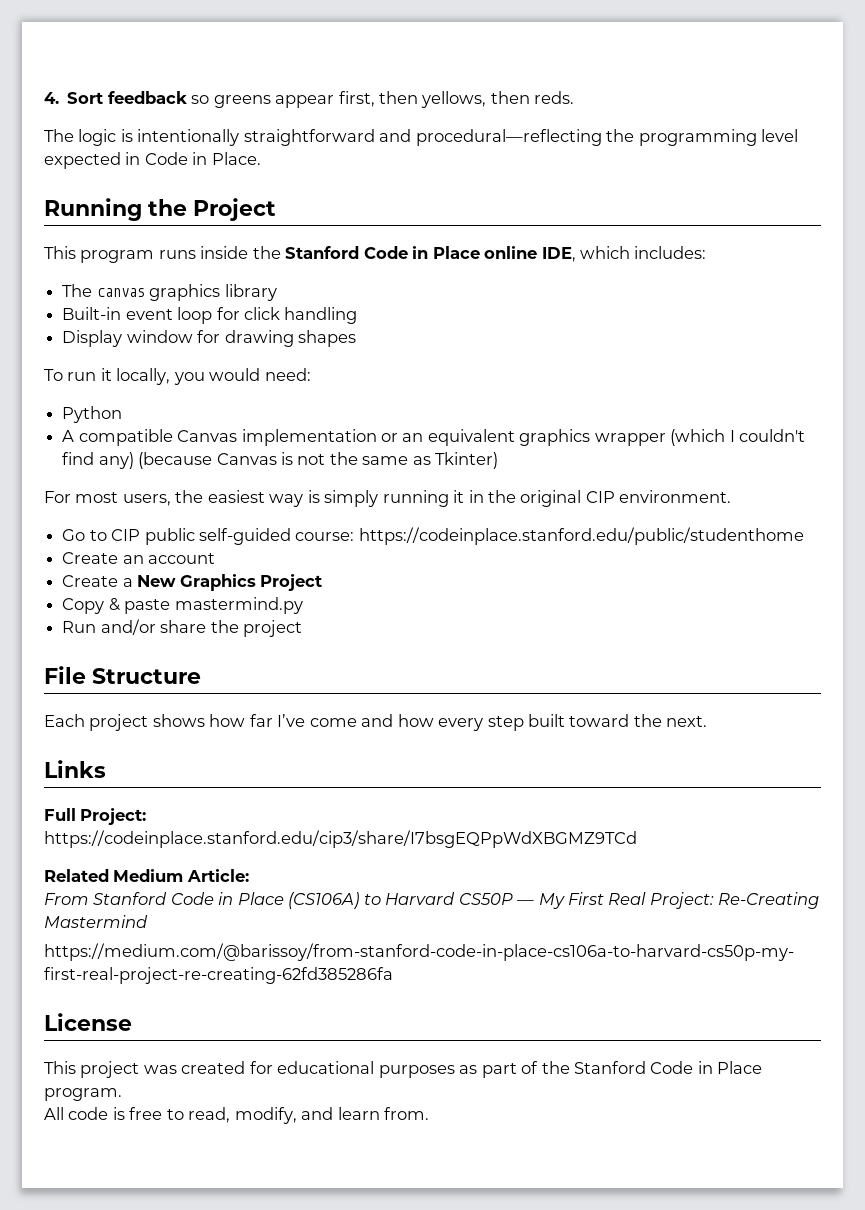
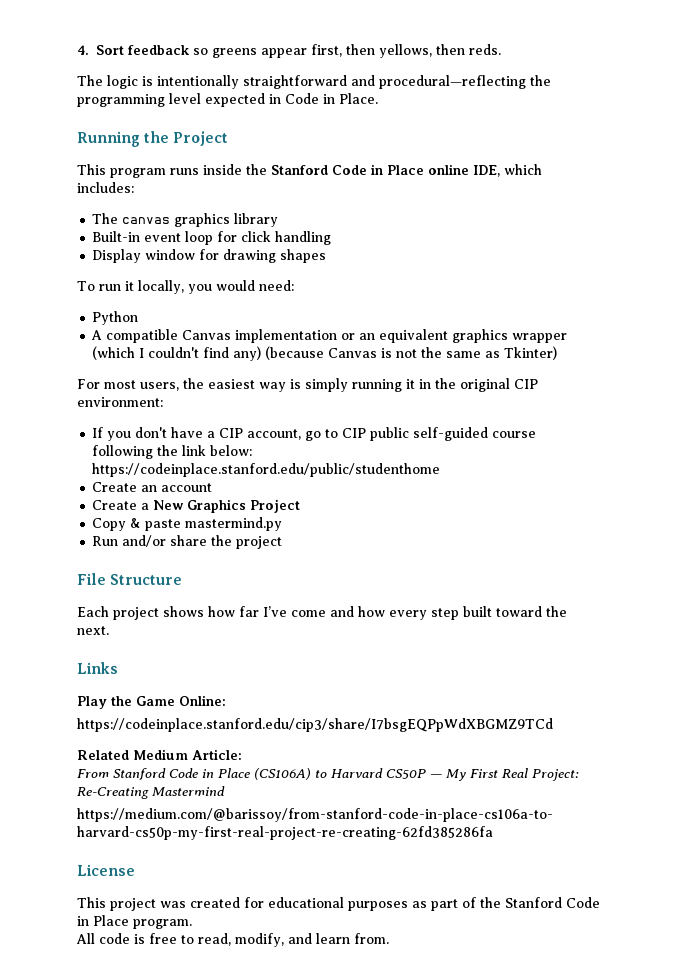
- For most users, the easiest way is simply running it in the original CIP environment.
- Go to CIP public self-guided course: https://codeinplace.stanford.edu/public/studenthome
+ For most users, the easiest way is simply running it in the original CIP environment:
+ If you don't have a CIP account, go to CIP public self-guided course following the link below: https://codeinplace.stanford.edu/public/studenthome
- Full Project:
+ Play the Game Online:

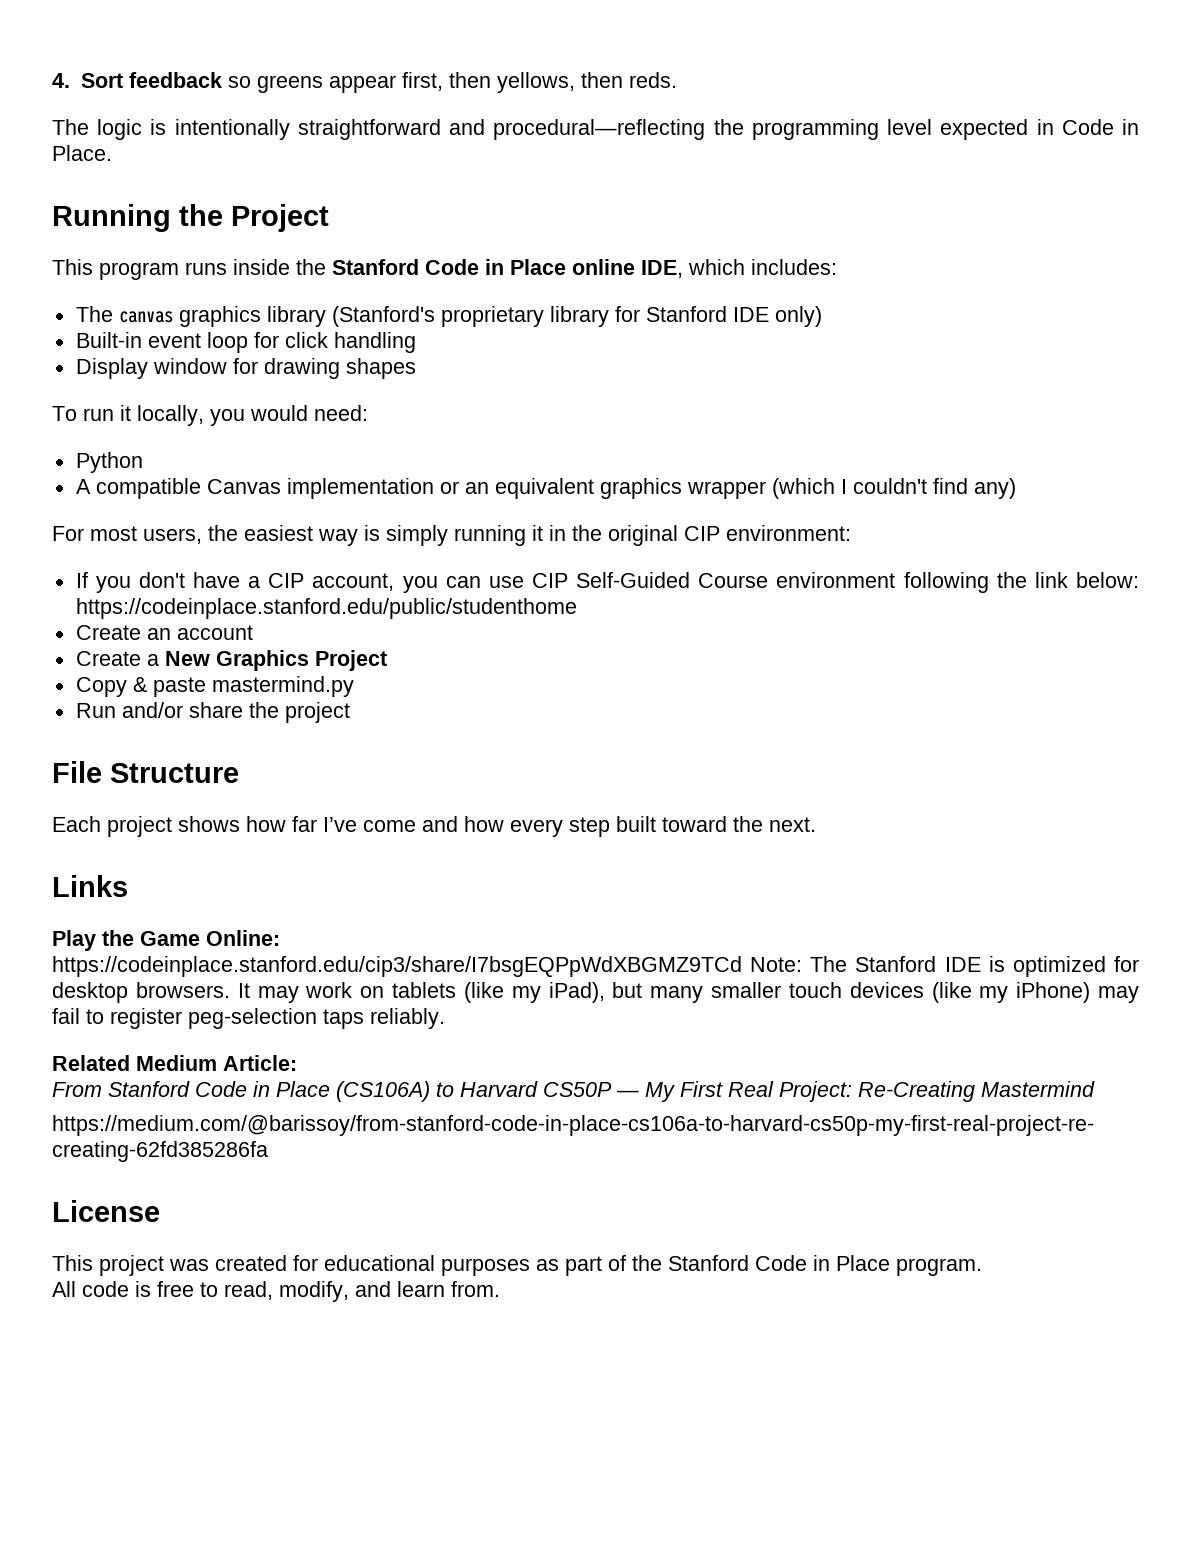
- The canvas graphics library
+ The canvas graphics library (Stanford's proprietary library for Stanford IDE only)
- A compatible Canvas implementation or an equivalent graphics wrapper (which I couldn't find any) (because Canvas is not the same as Tkinter)
+ A compatible Canvas implementation or an equivalent graphics wrapper (which I couldn't find any)
- If you don't have a CIP account, go to CIP public self-guided course following the link below: https://codeinplace.stanford.edu/public/studenthome
+ If you don't have a CIP account, you can use CIP Self-Guided Course environment following the link below: https://codeinplace.stanford.edu/public/studenthome
- https://codeinplace.stanford.edu/cip3/share/I7bsgEQPpWdXBGMZ9TCd
+ https://codeinplace.stanford.edu/cip3/share/I7bsgEQPpWdXBGMZ9TCd Note: The Stanford IDE is optimized for desktop browsers. It may work on tablets (like my iPad), but many smaller touch devices (like my iPhone) may fail to register peg-selection taps reliably.

